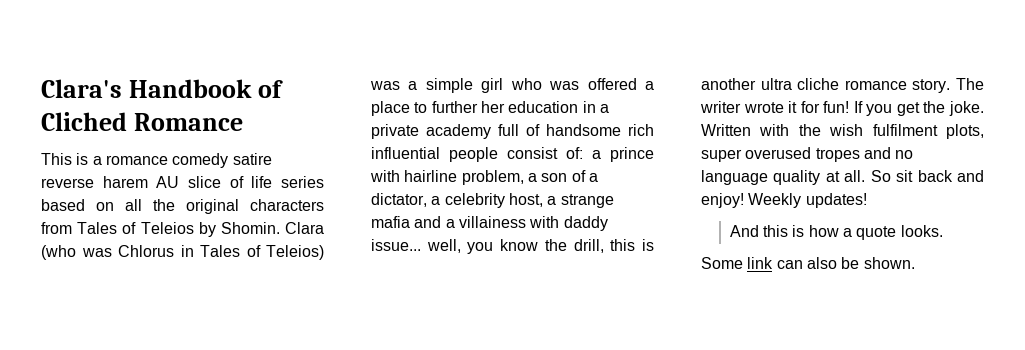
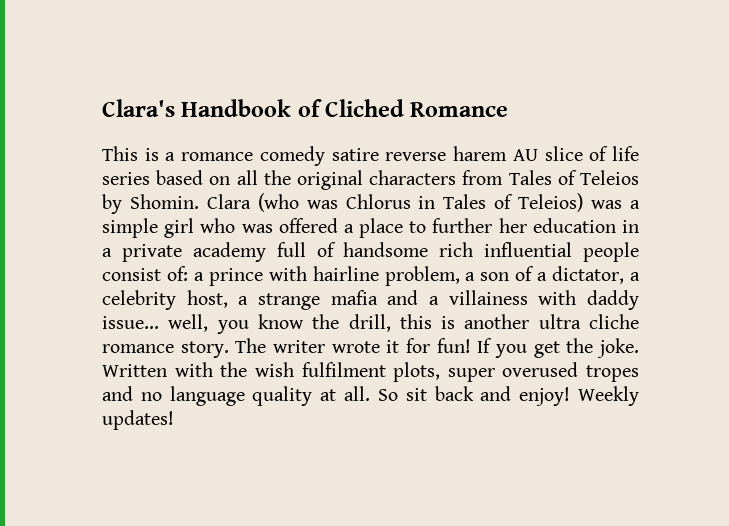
- And this is how a quote looks.
- Some link can also be shown.

